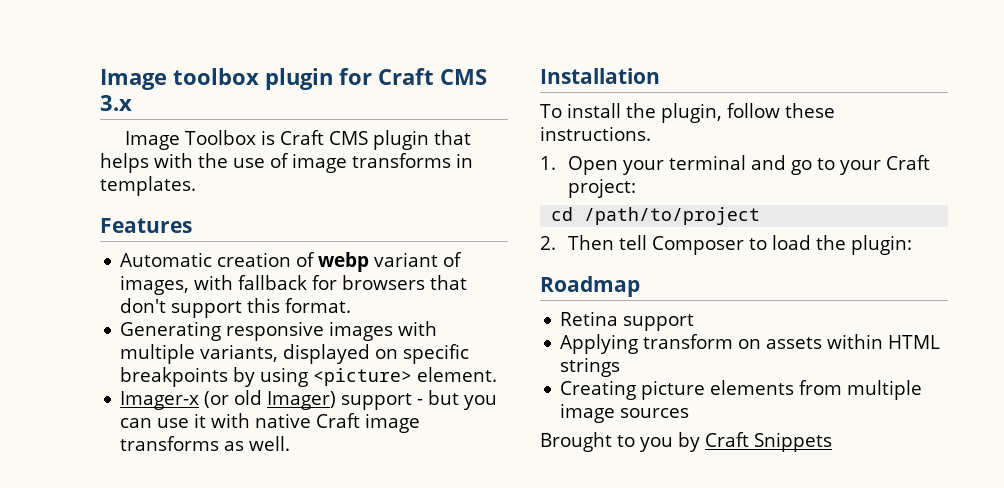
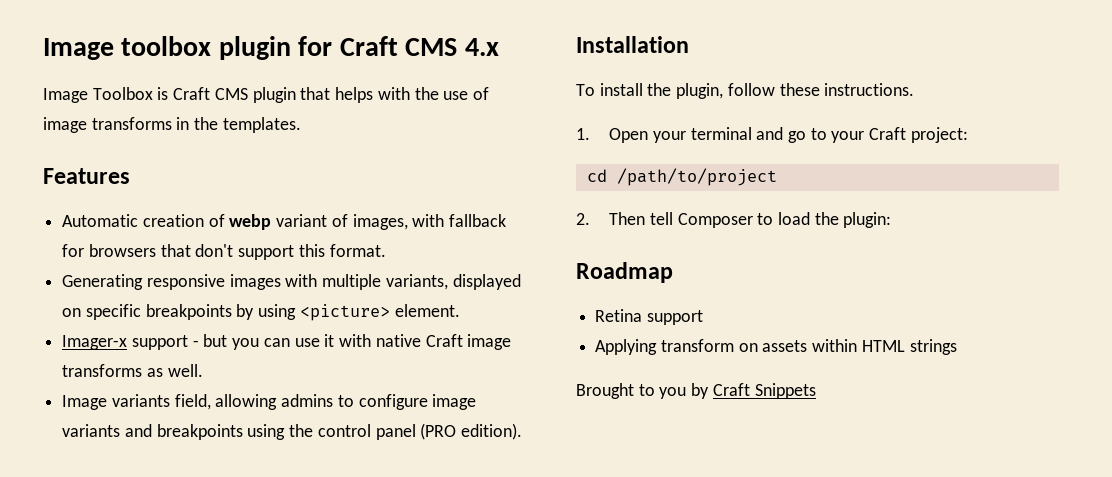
- Image toolbox plugin for Craft CMS 3.x
+ Image toolbox plugin for Craft CMS 4.x
- Image Toolbox is Craft CMS plugin that helps with the use of image transforms in templates.
+ Image Toolbox is Craft CMS plugin that helps with the use of image transforms in the templates.
- Imager-x (or old Imager) support - but you can use it with native Craft image transforms as well.
+ Imager-x support - but you can use it with native Craft image transforms as well.
+ Image variants field, allowing admins to configure image variants and breakpoints using the control panel (PRO edition).
- Creating picture elements from multiple image sources

